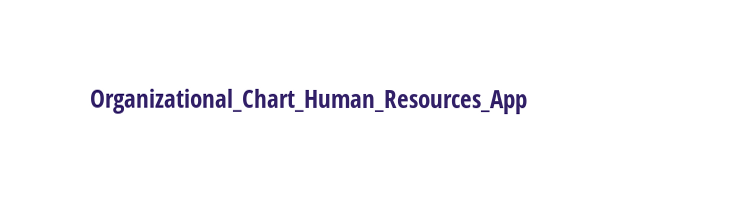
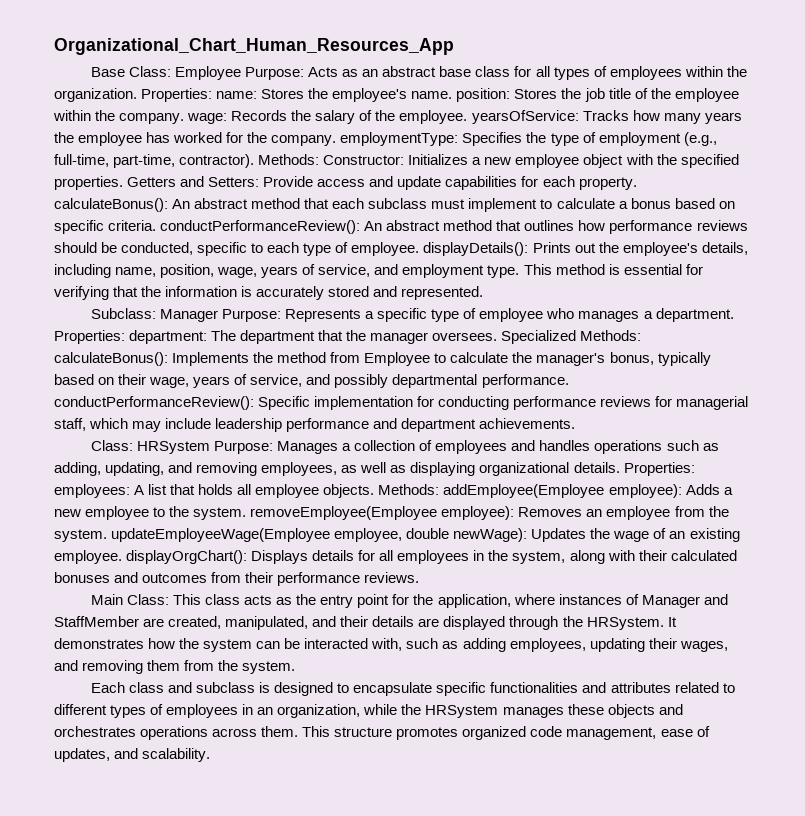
+ Base Class: Employee Purpose: Acts as an abstract base class for all types of employees within the organization. Properties: name: Stores the employee's name. position: Stores the job title of the employee within the company. wage: Records the salary of the employee. yearsOfService: Tracks how many years the employee has worked for the company. employmentType: Specifies the type of employment (e.g., full-time, part-time, contractor). Methods: Constructor: Initializes a new employee object with the specified properties. Getters and Setters: Provide access and update capabilities for each property. calculateBonus(): An abstract method that each subclass must implement to calculate a bonus based on specific criteria. conductPerformanceReview(): An abstract method that outlines how performance reviews should be conducted, specific to each type of employee. displayDetails(): Prints out the employee's details, including name, position, wage, years of service, and employment type. This method is essential for verifying that the information is accurately stored and represented.
+ Subclass: Manager Purpose: Represents a specific type of employee who manages a department. Properties: department: The department that the manager oversees. Specialized Methods: calculateBonus(): Implements the method from Employee to calculate the manager's bonus, typically based on their wage, years of service, and possibly departmental performance. conductPerformanceReview(): Specific implementation for conducting performance reviews for managerial staff, which may include leadership performance and department achievements.
+ Class: HRSystem Purpose: Manages a collection of employees and handles operations such as adding, updating, and removing employees, as well as displaying organizational details. Properties: employees: A list that holds all employee objects. Methods: addEmployee(Employee employee): Adds a new employee to the system. removeEmployee(Employee employee): Removes an employee from the system. updateEmployeeWage(Employee employee, double newWage): Updates the wage of an existing employee. displayOrgChart(): Displays details for all employees in the system, along with their calculated bonuses and outcomes from their performance reviews.
+ Main Class: This class acts as the entry point for the application, where instances of Manager and StaffMember are created, manipulated, and their details are displayed through the HRSystem. It demonstrates how the system can be interacted with, such as adding employees, updating their wages, and removing them from the system.
+ Each class and subclass is designed to encapsulate specific functionalities and attributes related to different types of employees in an organization, while the HRSystem manages these objects and orchestrates operations across them. This structure promotes organized code management, ease of updates, and scalability.

